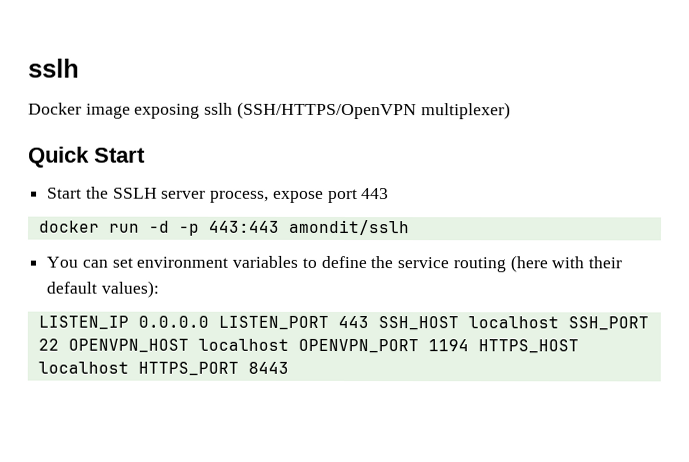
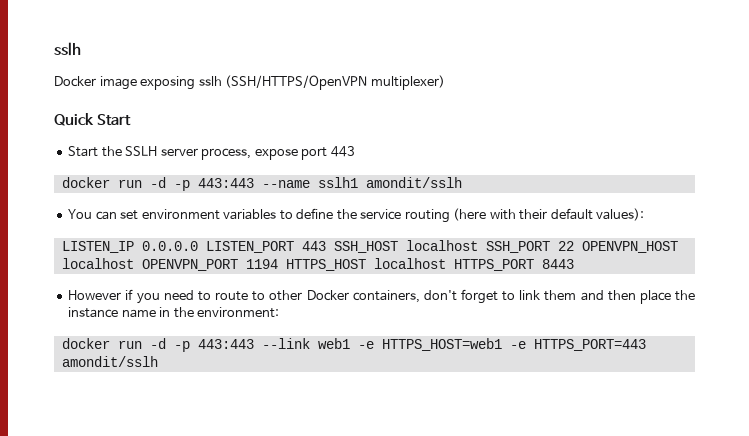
- docker run -d -p 443:443 amondit/sslh
+ docker run -d -p 443:443 --name sslh1 amondit/sslh
+ However if you need to route to other Docker containers, don't forget to link them and then place the instance name in the environment:
+ docker run -d -p 443:443 --link web1 -e HTTPS_HOST=web1 -e HTTPS_PORT=443 amondit/sslh

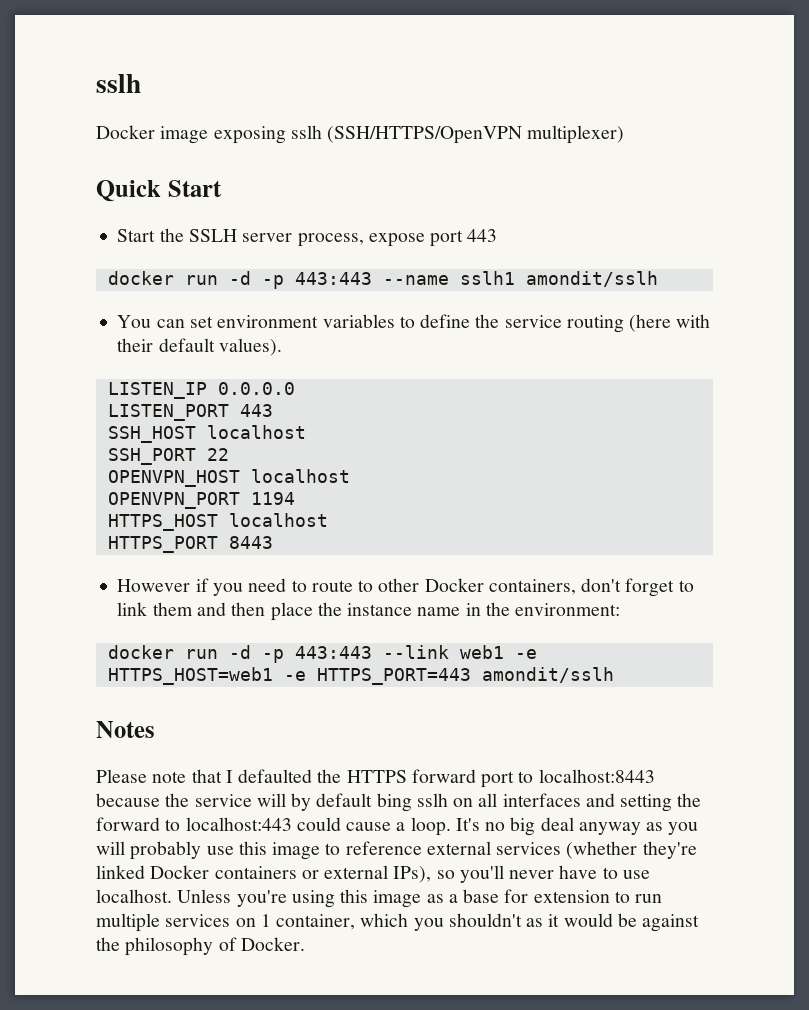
- You can set environment variables to define the service routing (here with their default values):
+ You can set environment variables to define the service routing (here with their default values).
- LISTEN_IP 0.0.0.0 LISTEN_PORT 443 SSH_HOST localhost SSH_PORT 22 OPENVPN_HOST localhost OPENVPN_PORT 1194 HTTPS_HOST localhost HTTPS_PORT 8443
+ LISTEN_IP 0.0.0.0
+ LISTEN_PORT 443
+ SSH_HOST localhost
+ SSH_PORT 22
+ OPENVPN_HOST localhost
+ OPENVPN_PORT 1194
+ HTTPS_HOST localhost
+ HTTPS_PORT 8443
+ Notes
+ Please note that I defaulted the HTTPS forward port to localhost:8443 because the service will by default bing sslh on all interfaces and setting the forward to localhost:443 could cause a loop. It's no big deal anyway as you will probably use this image to reference external services (whether they're linked Docker containers or external IPs), so you'll never have to use localhost. Unless you're using this image as a base for extension to run multiple services on 1 container, which you shouldn't as it would be against the philosophy of Docker.

